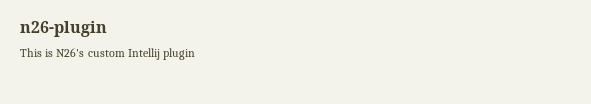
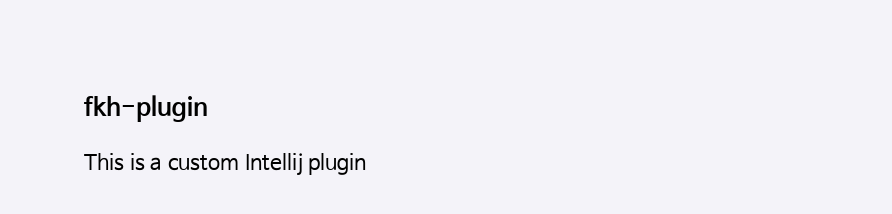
- n26-plugin
+ fkh-plugin
- This is N26's custom Intellij plugin
+ This is a custom Intellij plugin

